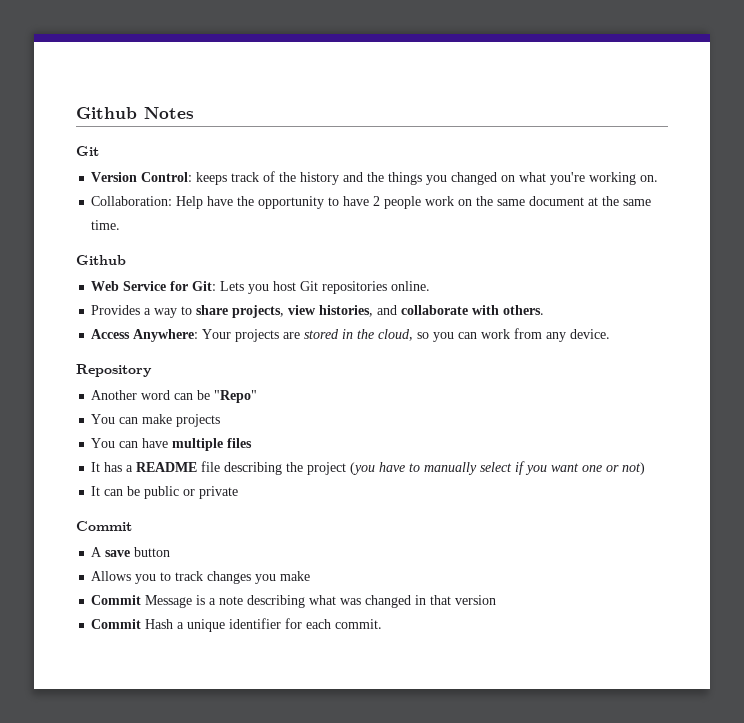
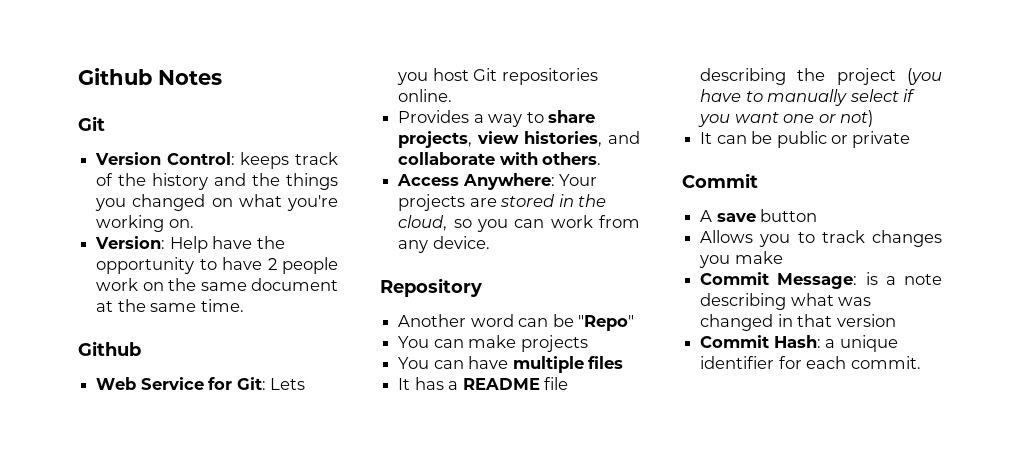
- Collaboration: Help have the opportunity to have 2 people work on the same document at the same time.
+ Version: Help have the opportunity to have 2 people work on the same document at the same time.
- Commit Message is a note describing what was changed in that version
+ Commit Message: is a note describing what was changed in that version
- Commit Hash a unique identifier for each commit.
+ Commit Hash: a unique identifier for each commit.

